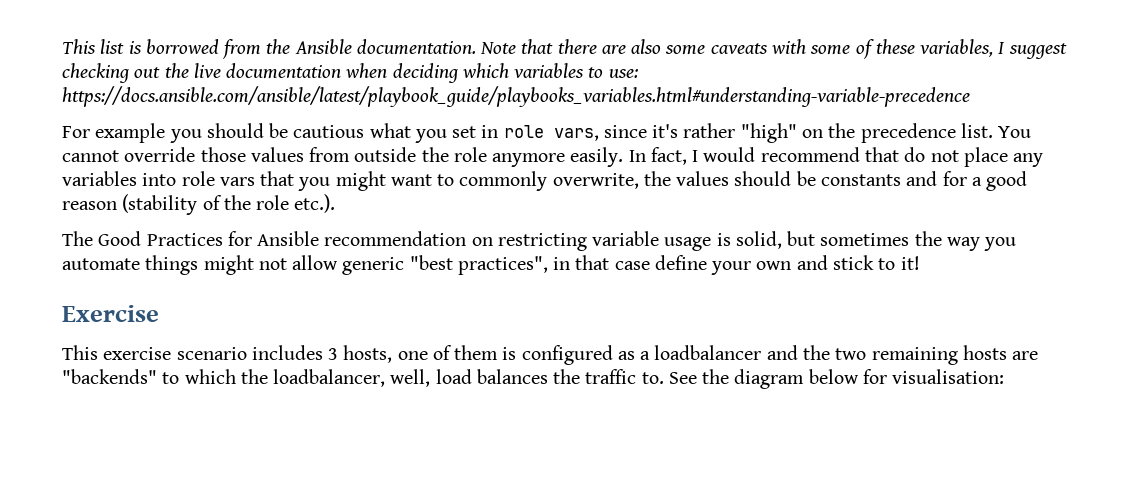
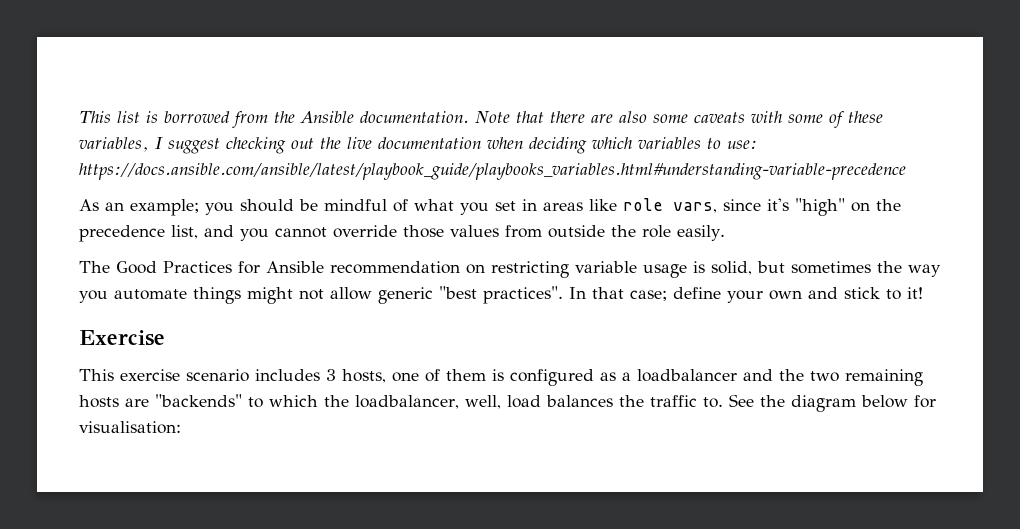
- For example you should be cautious what you set in role vars, since it's rather "high" on the precedence list. You cannot override those values from outside the role anymore easily. In fact, I would recommend that do not place any variables into role vars that you might want to commonly overwrite, the values should be constants and for a good reason (stability of the role etc.).
+ As an example; you should be mindful of what you set in areas like role vars, since it's "high" on the precedence list, and you cannot override those values from outside the role easily.
- The Good Practices for Ansible recommendation on restricting variable usage is solid, but sometimes the way you automate things might not allow generic "best practices", in that case define your own and stick to it!
+ The Good Practices for Ansible recommendation on restricting variable usage is solid, but sometimes the way you automate things might not allow generic "best practices". In that case; define your own and stick to it!

